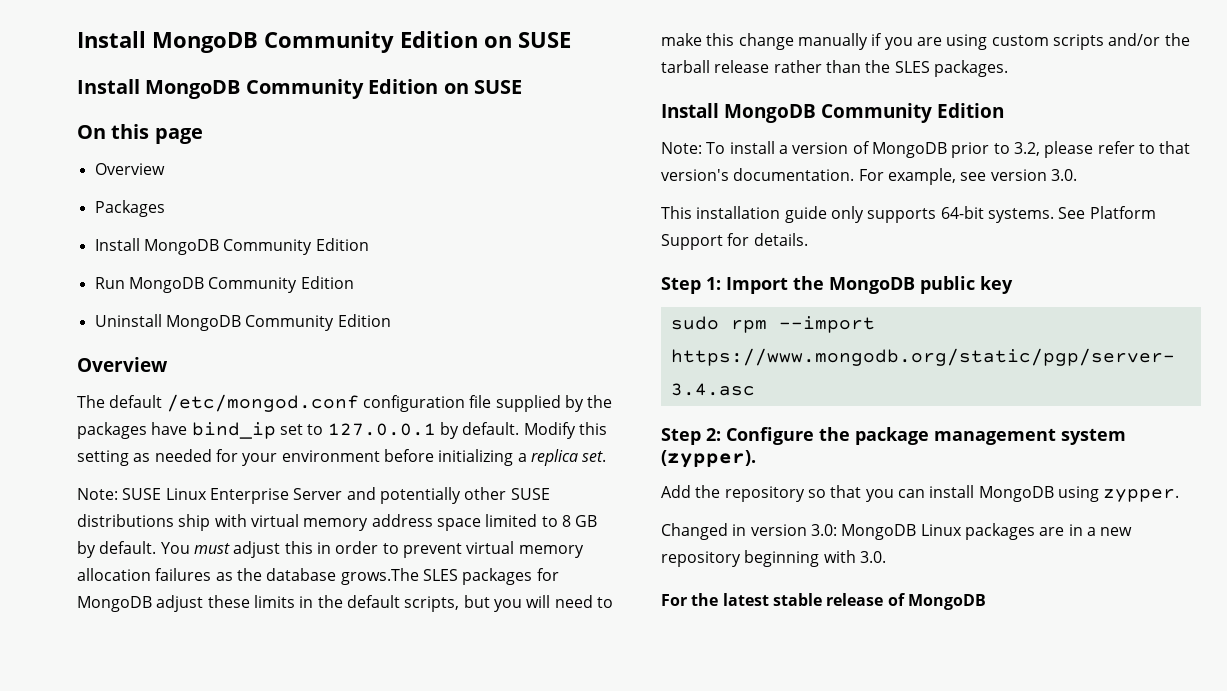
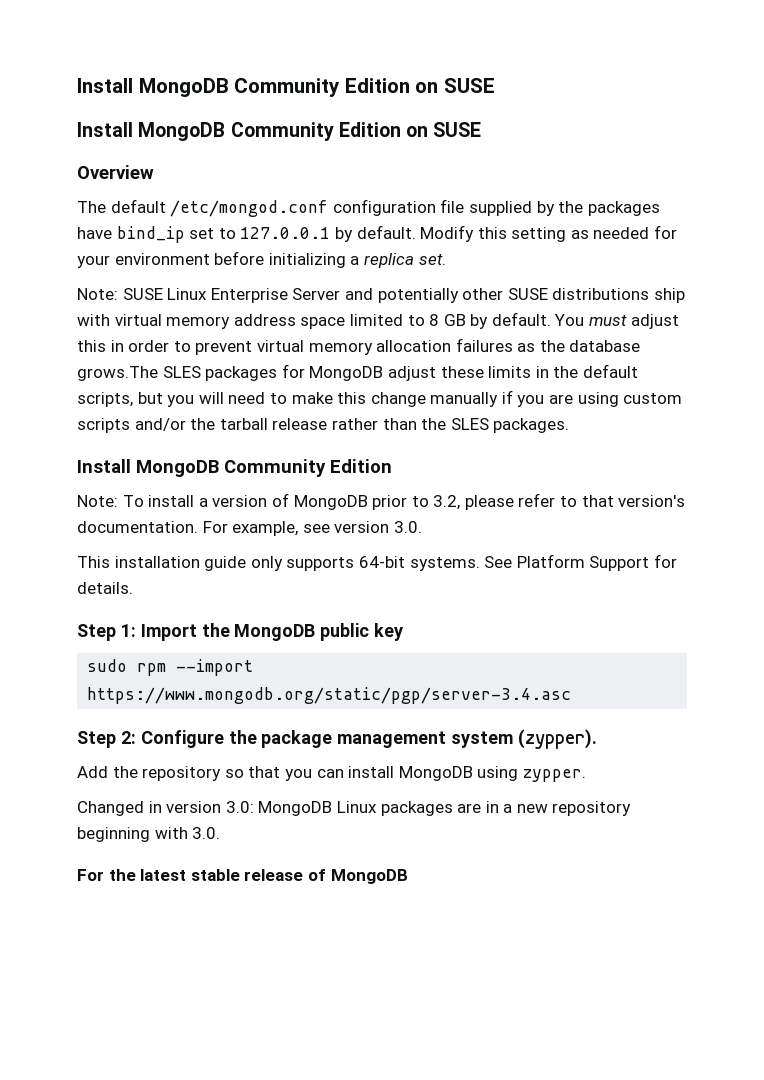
- On this page
- Overview
- Packages
- Install MongoDB Community Edition
- Run MongoDB Community Edition
- Uninstall MongoDB Community Edition

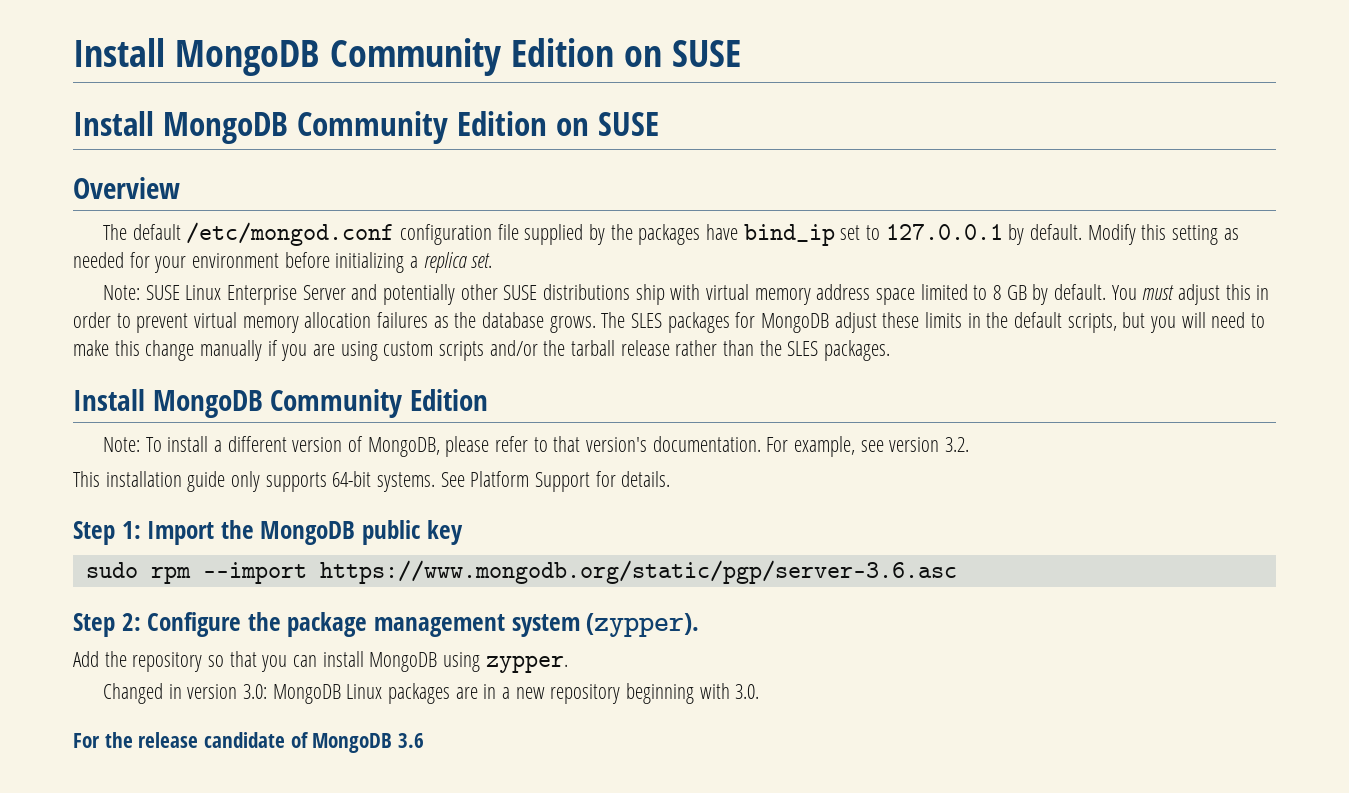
- You must adjust this in order to prevent virtual memory allocation failures as the database grows.The SLES packages for MongoDB adjust these limits in the default scripts, but you will need to make this change manually if you are using custom scripts and/or the tarball release rather than the SLES packages.
+ You must adjust this in order to prevent virtual memory allocation failures as the database grows. The SLES packages for MongoDB adjust these limits in the default scripts, but you will need to make this change manually if you are using custom scripts and/or the tarball release rather than the SLES packages.
- Note: To install a version of MongoDB prior to 3.2, please refer to that version's documentation.
+ Note: To install a different version of MongoDB, please refer to that version's documentation.
- For example, see version 3.0.
+ For example, see version 3.2.
- sudo rpm --import https://www.mongodb.org/static/pgp/server-3.4.asc
+ sudo rpm --import https://www.mongodb.org/static/pgp/server-3.6.asc
- For the latest stable release of MongoDB
+ For the release candidate of MongoDB 3.6

